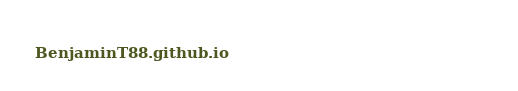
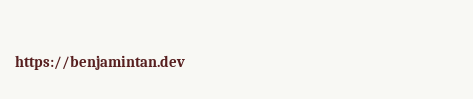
- BenjaminT88.github.io
+ https://benjamintan.dev

